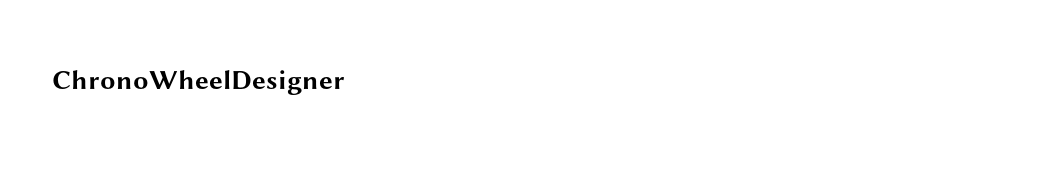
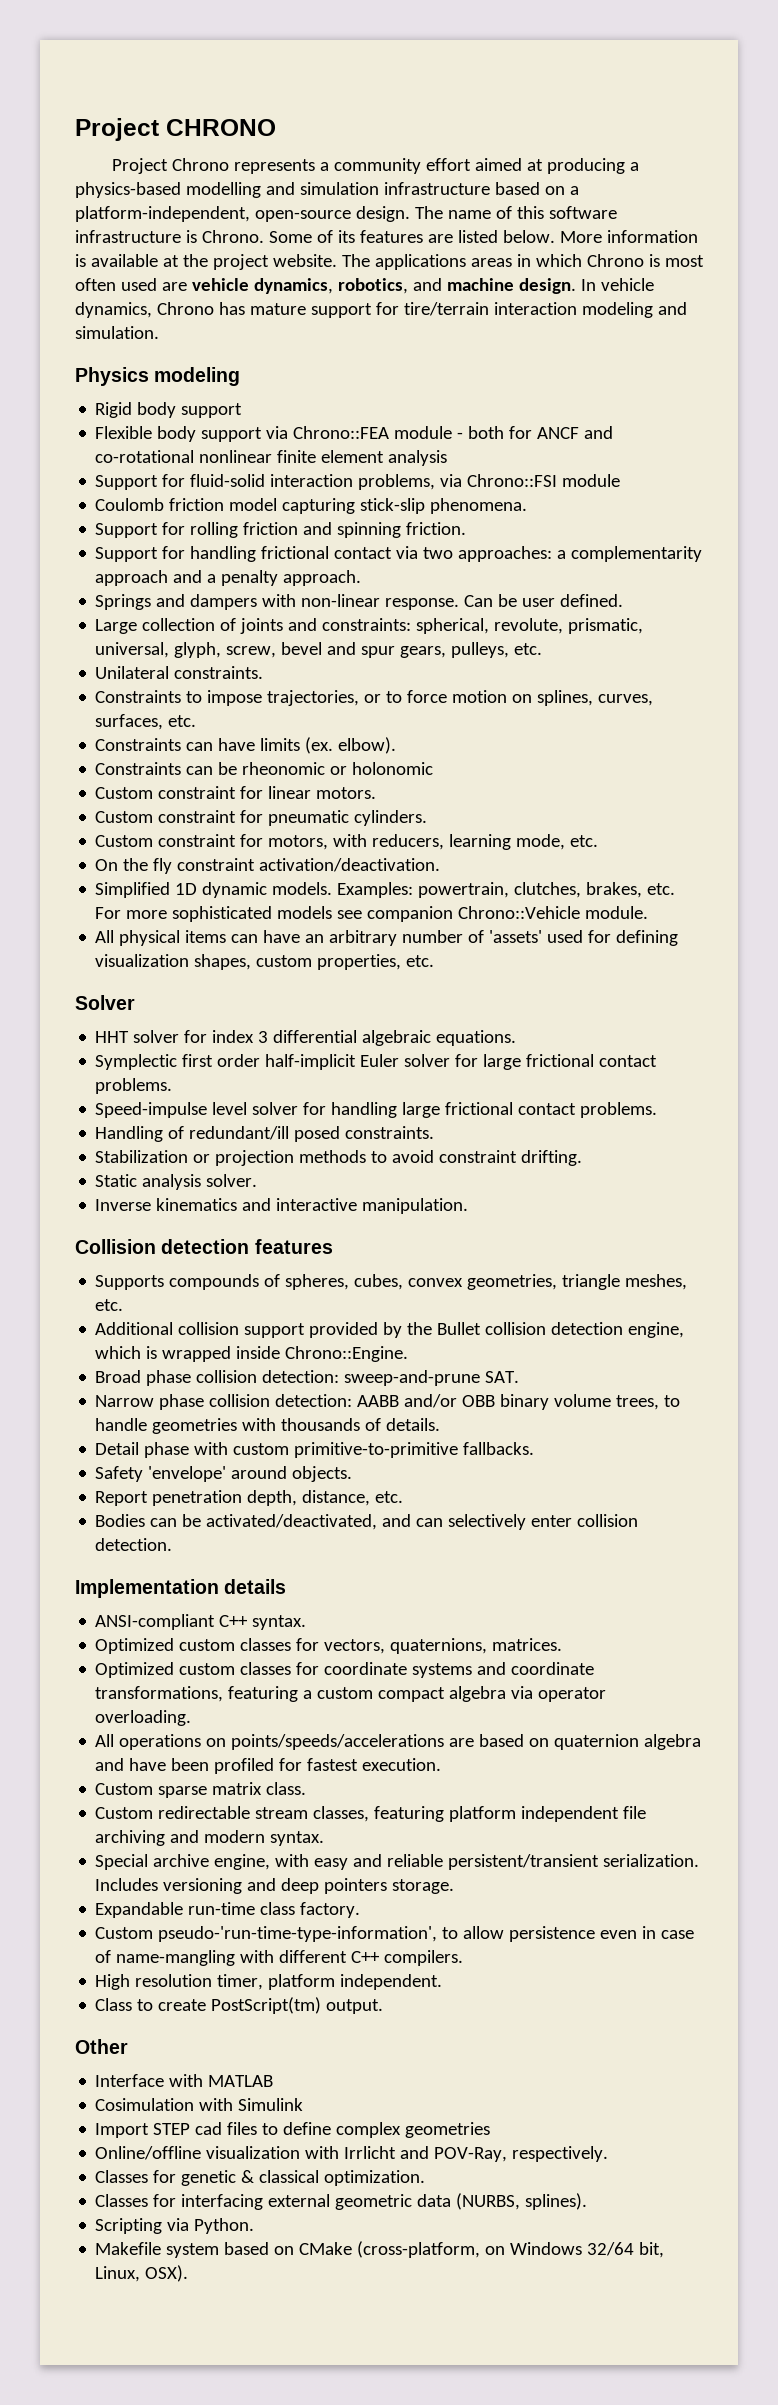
- ChronoWheelDesigner
+ Project CHRONO
+ Project Chrono represents a community effort aimed at producing a physics-based modelling and simulation infrastructure based on a platform-independent, open-source design. The name of this software infrastructure is Chrono. Some of its features are listed below. More information is available at the project website. The applications areas in which Chrono is most often used are vehicle dynamics, robotics, and machine design. In vehicle dynamics, Chrono has mature support for tire/terrain interaction modeling and simulation.
+ Physics modeling
+ Rigid body support
+ Flexible body support via Chrono::FEA module - both for ANCF and co-rotational nonlinear finite element analysis
+ Support for fluid-solid interaction problems, via Chrono::FSI module
+ Coulomb friction model capturing stick-slip phenomena.
+ Support for rolling friction and spinning friction.
+ Support for handling frictional contact via two approaches: a complementarity approach and a penalty approach.
+ Springs and dampers with non-linear response. Can be user defined.
+ Large collection of joints and constraints: spherical, revolute, prismatic, universal, glyph, screw, bevel and spur gears, pulleys, etc.
+ Unilateral constraints.
+ Constraints to impose trajectories, or to force motion on splines, curves, surfaces, etc.
+ Constraints can have limits (ex. elbow).
+ Constraints can be rheonomic or holonomic
+ Custom constraint for linear motors.
+ Custom constraint for pneumatic cylinders.
+ Custom constraint for motors, with reducers, learning mode, etc.
+ On the fly constraint activation/deactivation.
+ Simplified 1D dynamic models. Examples: powertrain, clutches, brakes, etc. For more sophisticated models see companion Chrono::Vehicle module.
+ All physical items can have an arbitrary number of 'assets' used for defining visualization shapes, custom properties, etc.
+ Solver
+ HHT solver for index 3 differential algebraic equations.
+ Symplectic first order half-implicit Euler solver for large frictional contact problems.
+ Speed-impulse level solver for handling large frictional contact problems.
+ Handling of redundant/ill posed constraints.
+ Stabilization or projection methods to avoid constraint drifting.
+ Static analysis solver.
+ Inverse kinematics and interactive manipulation.
+ Collision detection features
+ Supports compounds of spheres, cubes, convex geometries, triangle meshes, etc.
+ Additional collision support provided by the Bullet collision detection engine, which is wrapped inside Chrono::Engine.
+ Broad phase collision detection: sweep-and-prune SAT.
+ Narrow phase collision detection: AABB and/or OBB binary volume trees, to handle geometries with thousands of details.
+ Detail phase with custom primitive-to-primitive fallbacks.
+ Safety 'envelope' around objects.
+ Report penetration depth, distance, etc.
+ Bodies can be activated/deactivated, and can selectively enter collision detection.
+ Implementation details
+ ANSI-compliant C++ syntax.
+ Optimized custom classes for vectors, quaternions, matrices.
+ Optimized custom classes for coordinate systems and coordinate transformations, featuring a custom compact algebra via operator overloading.
+ All operations on points/speeds/accelerations are based on quaternion algebra and have been profiled for fastest execution.
+ Custom sparse matrix class.
+ Custom redirectable stream classes, featuring platform independent file archiving and modern syntax.
+ Special archive engine, with easy and reliable persistent/transient serialization. Includes versioning and deep pointers storage.
+ Expandable run-time class factory.
+ Custom pseudo-'run-time-type-information', to allow persistence even in case of name-mangling with different C++ compilers.
+ High resolution timer, platform independent.
+ Class to create PostScript(tm) output.
+ Other
+ Interface with MATLAB
+ Cosimulation with Simulink
+ Import STEP cad files to define complex geometries
+ Online/offline visualization with Irrlicht and POV-Ray, respectively.
+ Classes for genetic & classical optimization.
+ Classes for interfacing external geometric data (NURBS, splines).
+ Scripting via Python.
+ Makefile system based on CMake (cross-platform, on Windows 32/64 bit, Linux, OSX).

